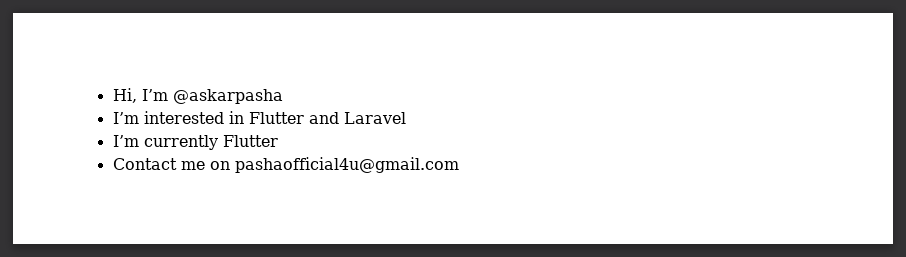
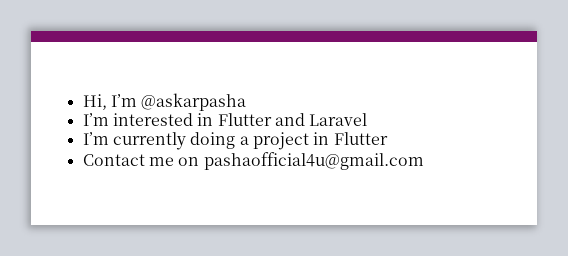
- I’m currently Flutter
+ I’m currently doing a project in Flutter

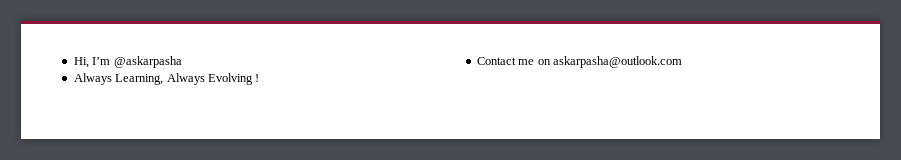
- I’m interested in Flutter and Laravel
- I’m currently doing a project in Flutter
+ Always Learning, Always Evolving !
- Contact me on pashaofficial4u@gmail.com
+ Contact me on askarpasha@outlook.com

